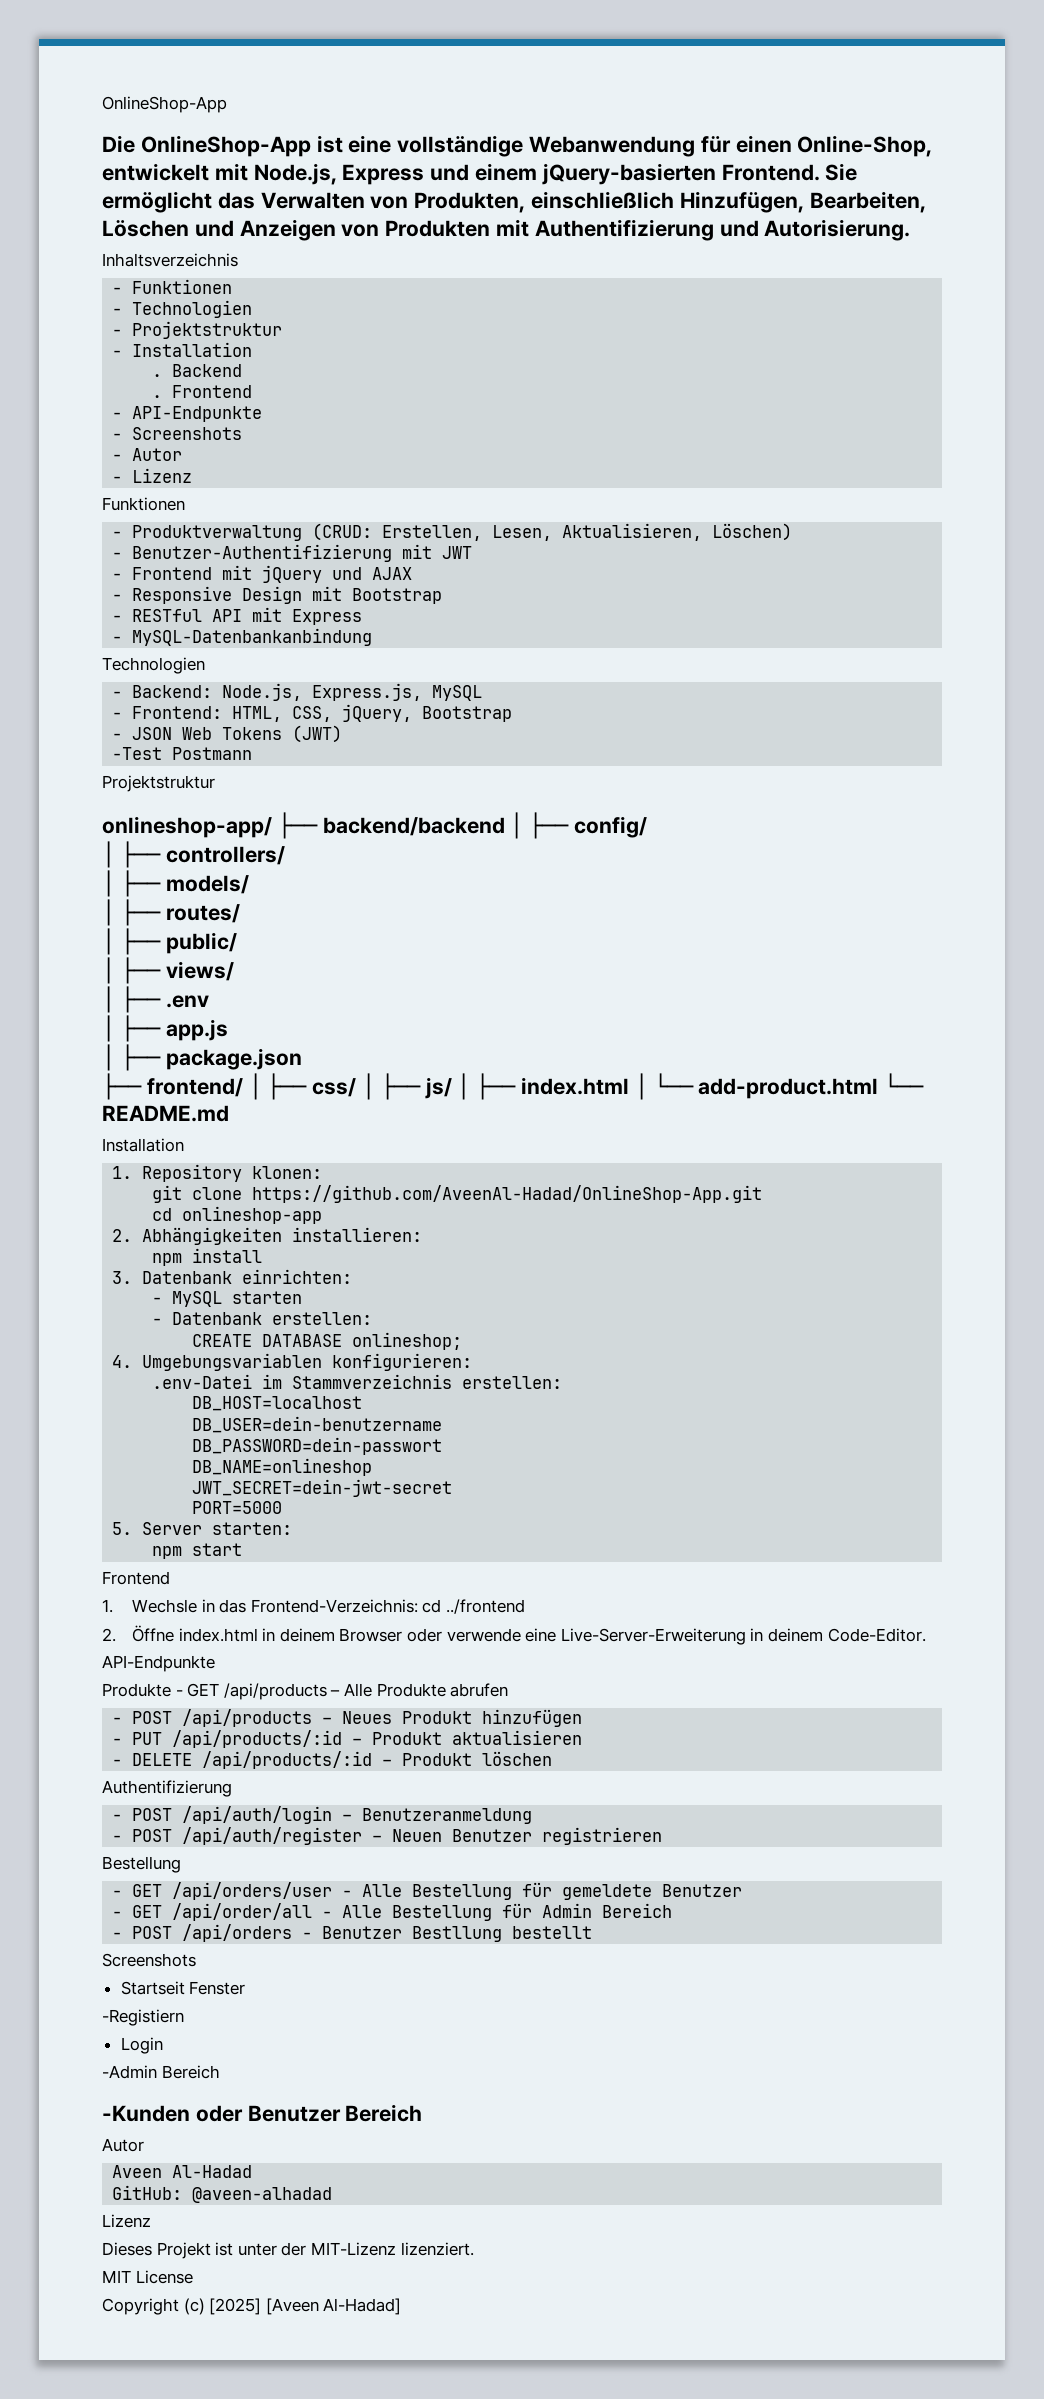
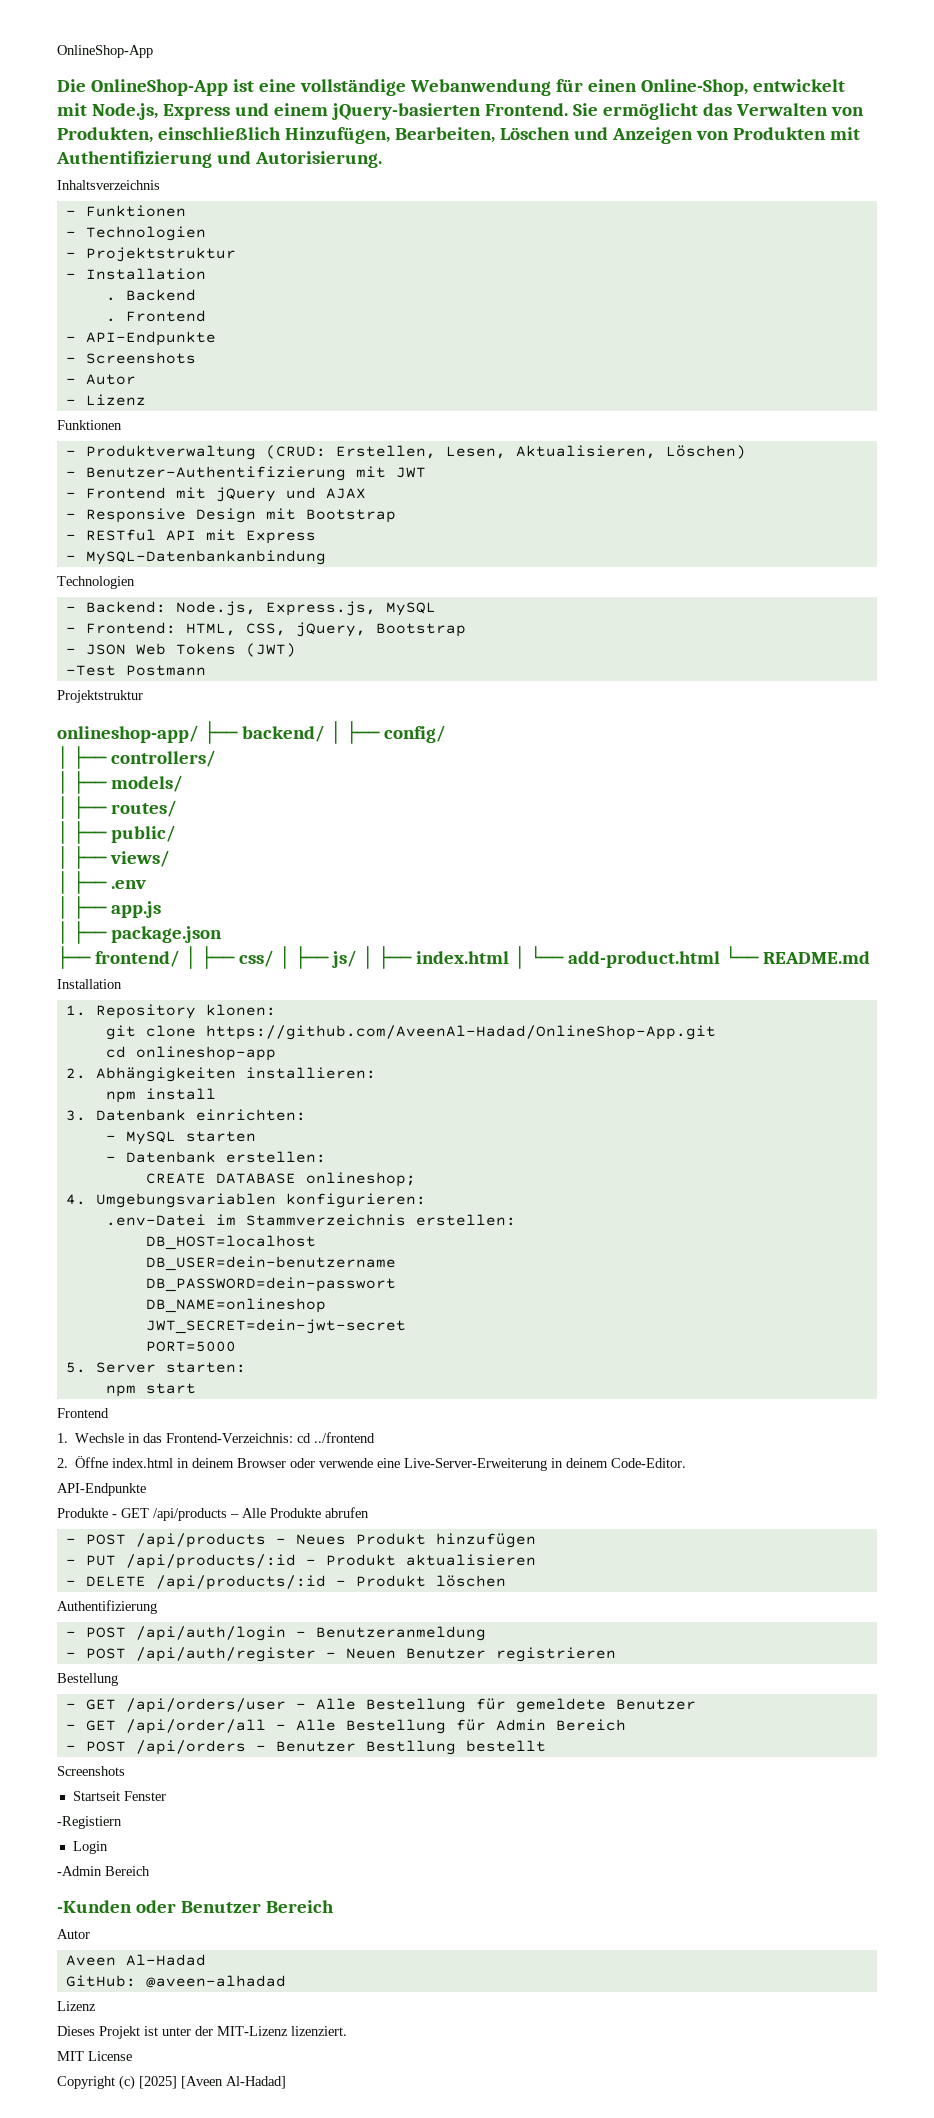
- onlineshop-app/ ├── backend/backend │ ├── config/
+ onlineshop-app/ ├── backend/ │ ├── config/

